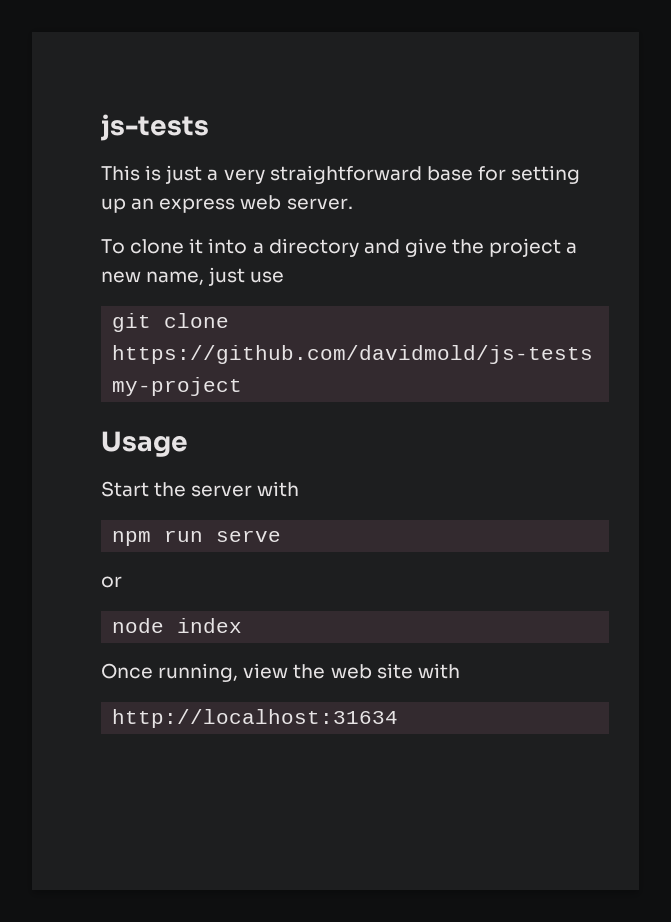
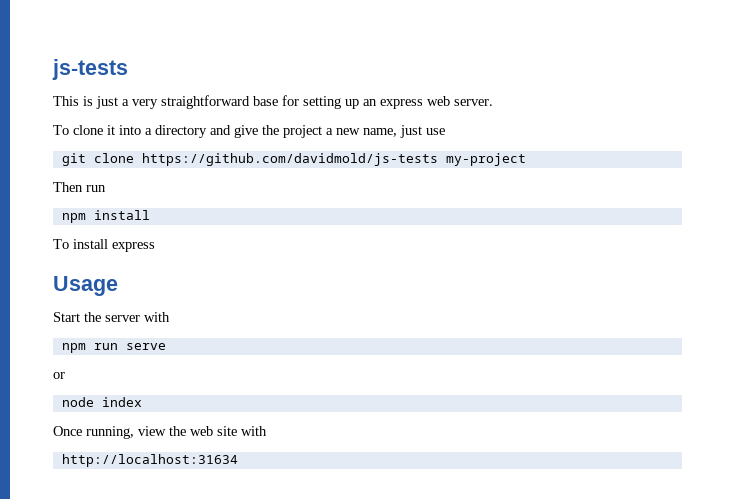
+ Then run
+ npm install
+ To install express

